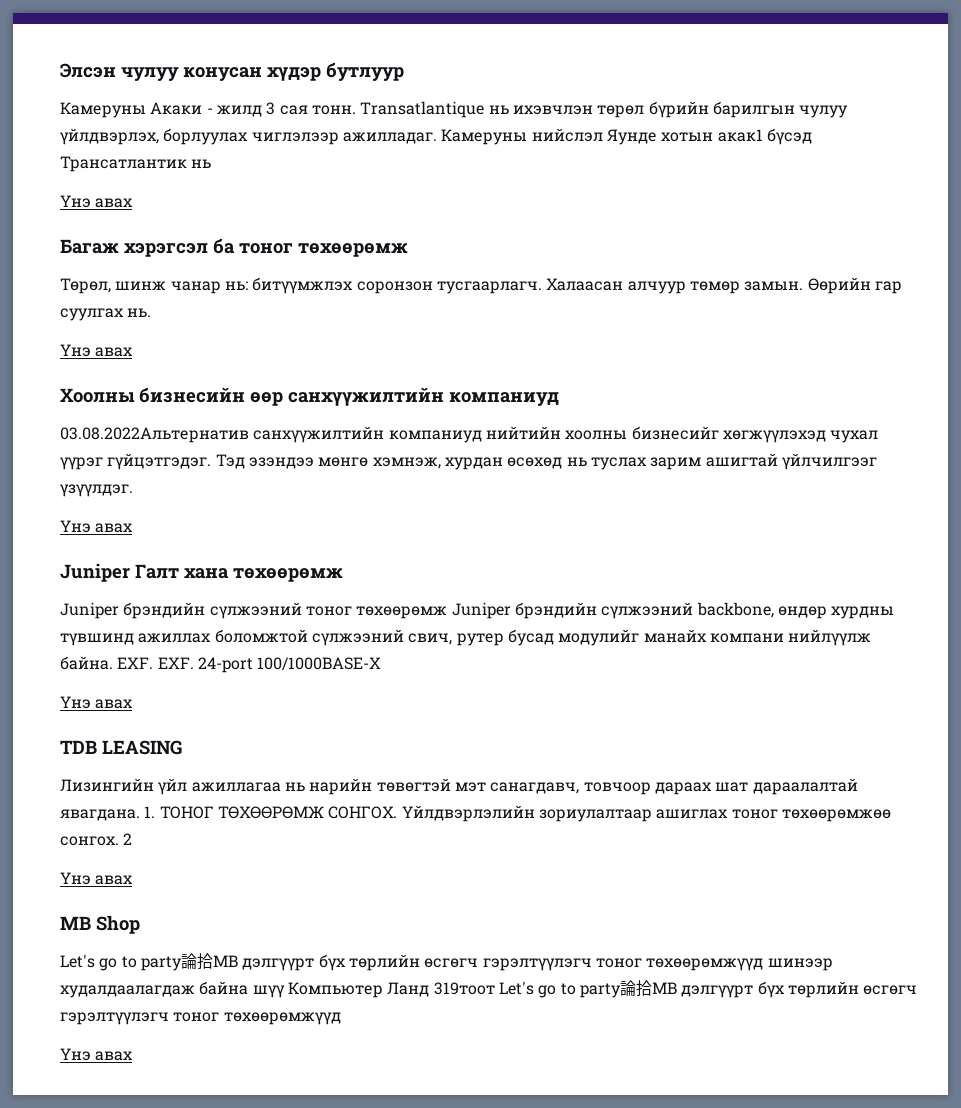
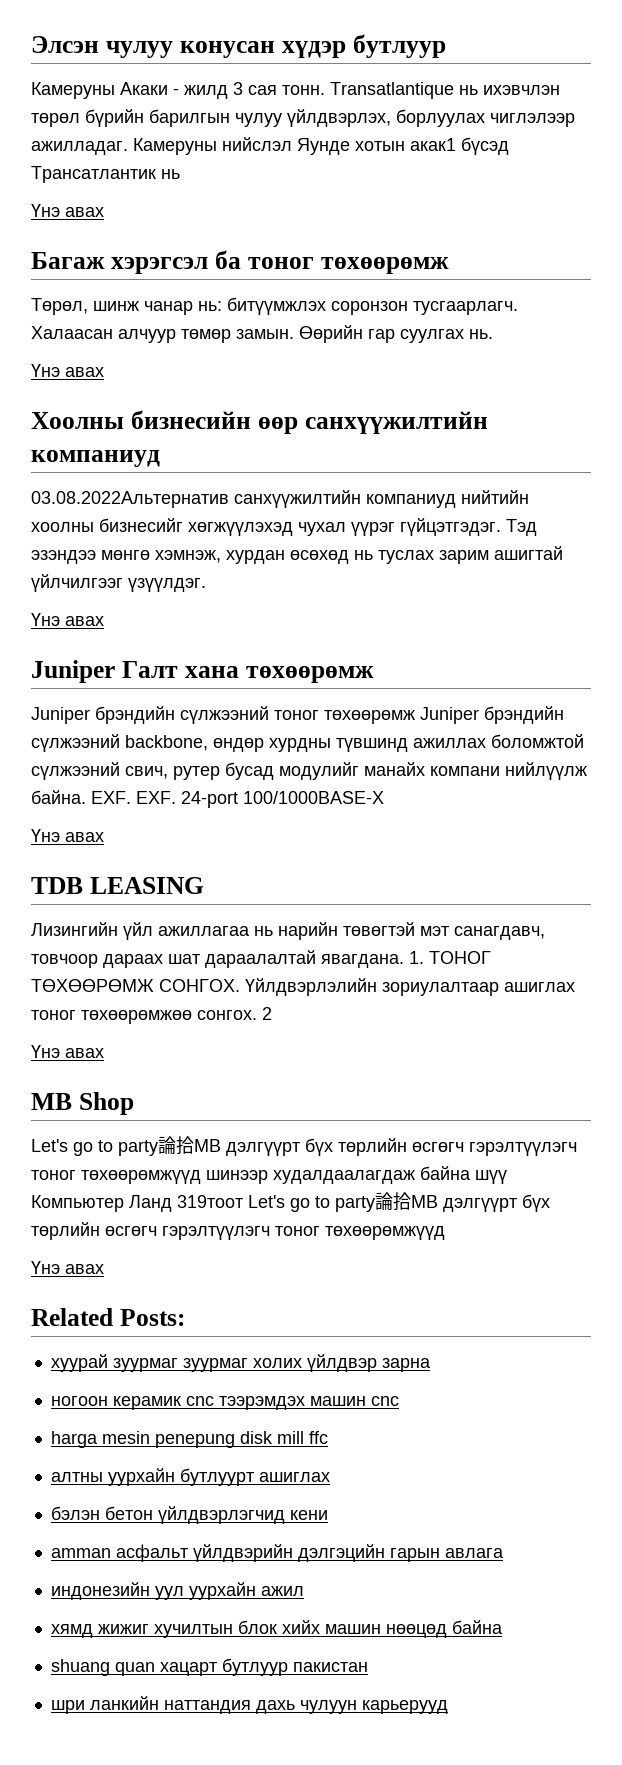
+ Related Posts:
+ хуурай зуурмаг зуурмаг холих үйлдвэр зарна
+ ногоон керамик cnc тээрэмдэх машин cnc
+ harga mesin penepung disk mill ffc
+ алтны уурхайн бутлуурт ашиглах
+ бэлэн бетон үйлдвэрлэгчид кени
+ amman асфальт үйлдвэрийн дэлгэцийн гарын авлага
+ индонезийн уул уурхайн ажил
+ хямд жижиг хучилтын блок хийх машин нөөцөд байна
+ shuang quan хацарт бутлуур пакистан
+ шри ланкийн наттандия дахь чулуун карьерууд

